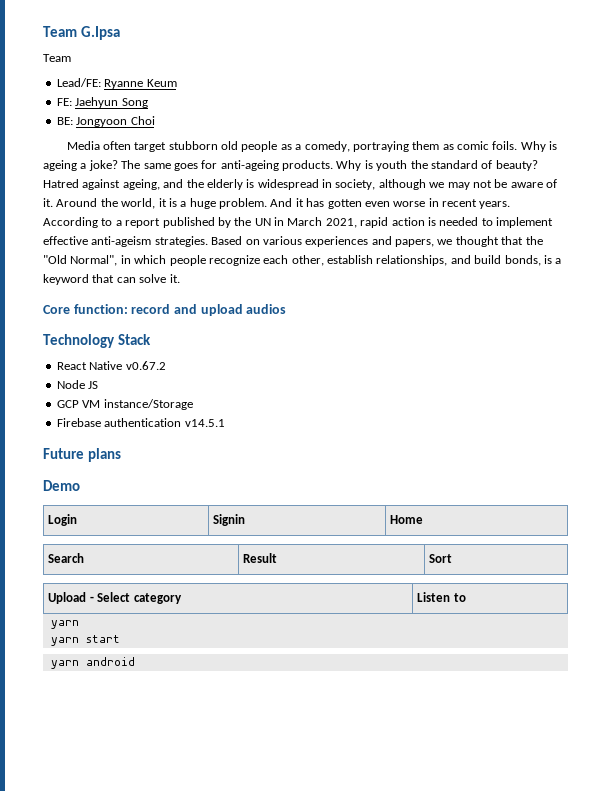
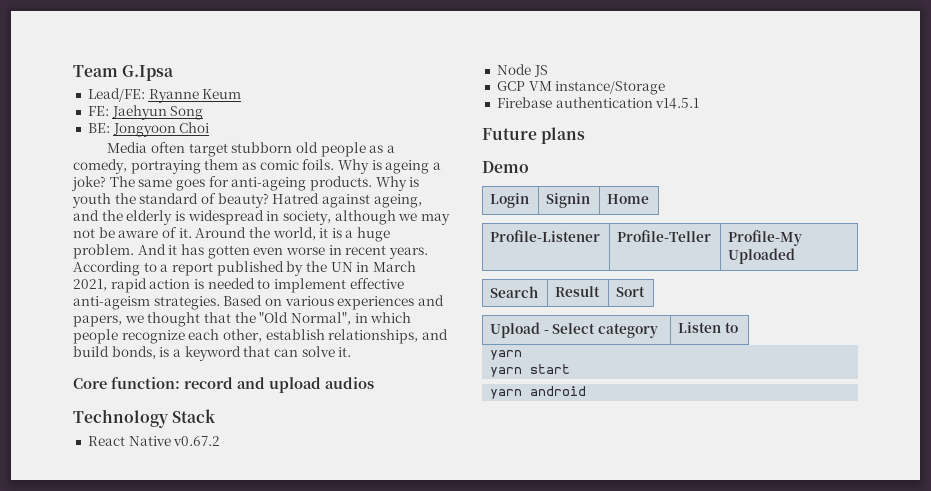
  Team G.Ipsa
- Team
+ Profile-Listener | Profile-Teller | Profile-My Uploaded

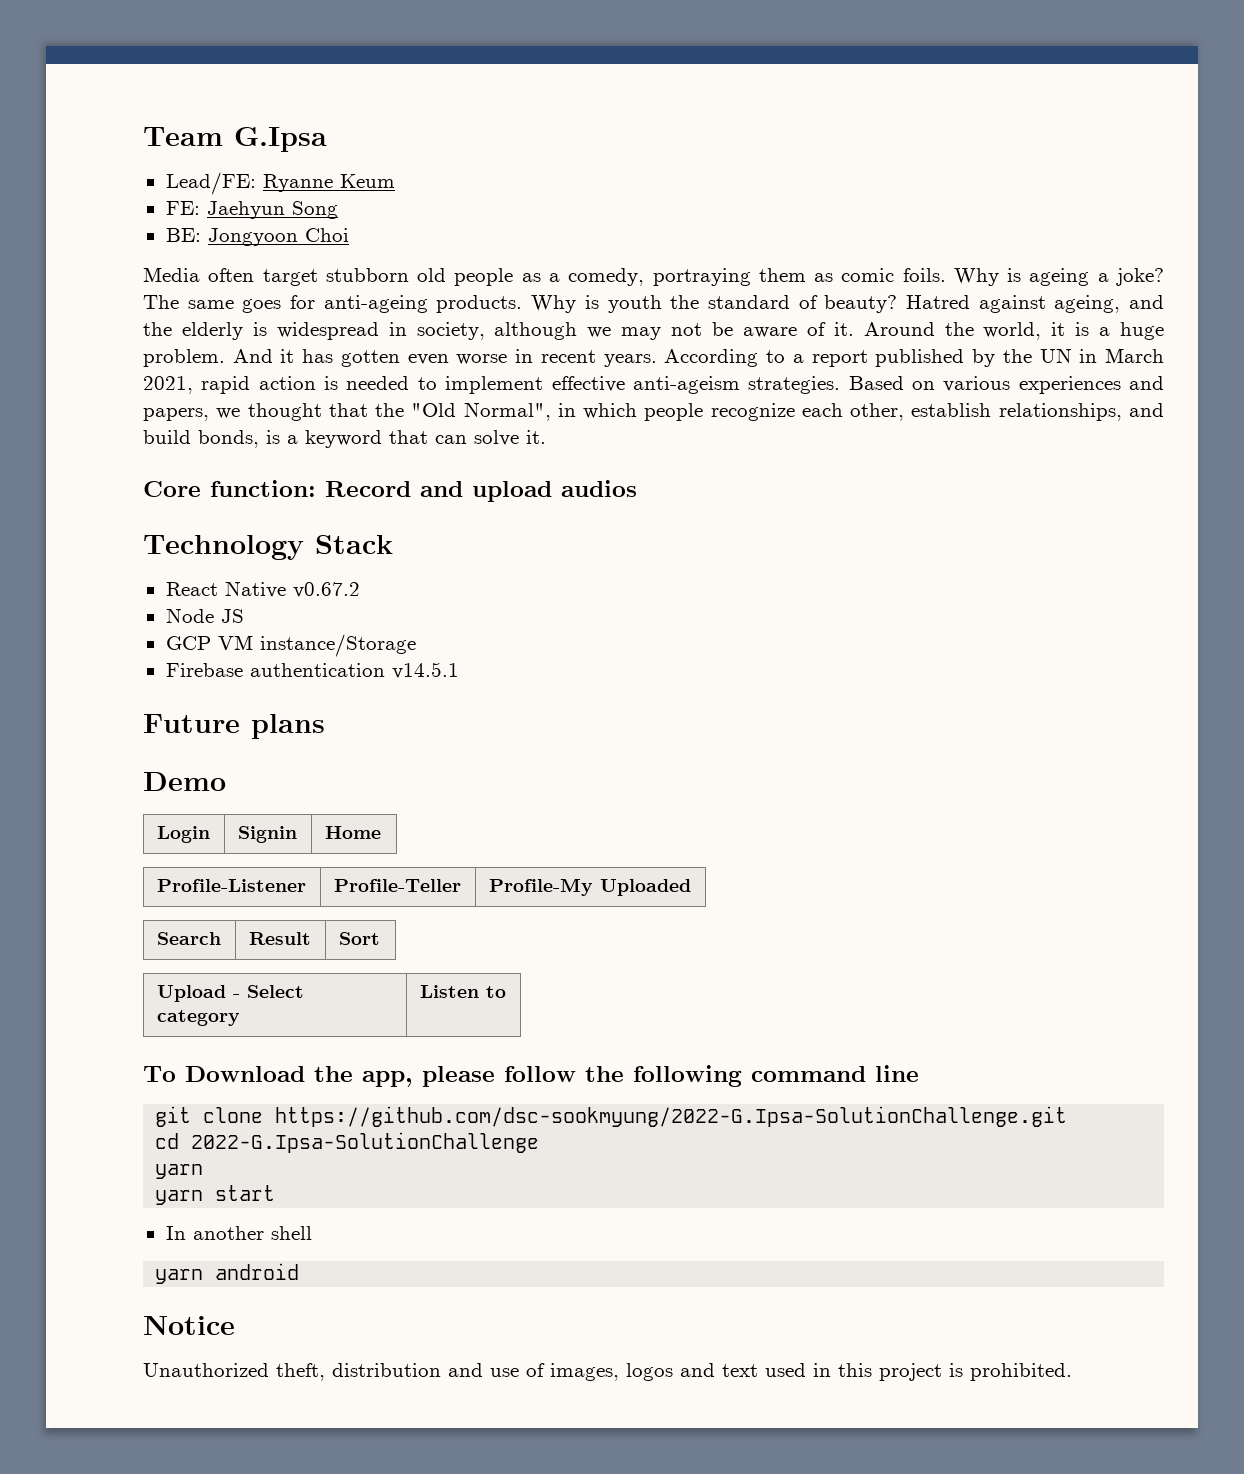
- Core function: record and upload audios
+ Core function: Record and upload audios
+ To Download the app, please follow the following command line
+ git clone https://github.com/dsc-sookmyung/2022-G.Ipsa-SolutionChallenge.git
+ cd 2022-G.Ipsa-SolutionChallenge
+ In another shell
+ Notice
+ Unauthorized theft, distribution and use of images, logos and text used in this project is prohibited.

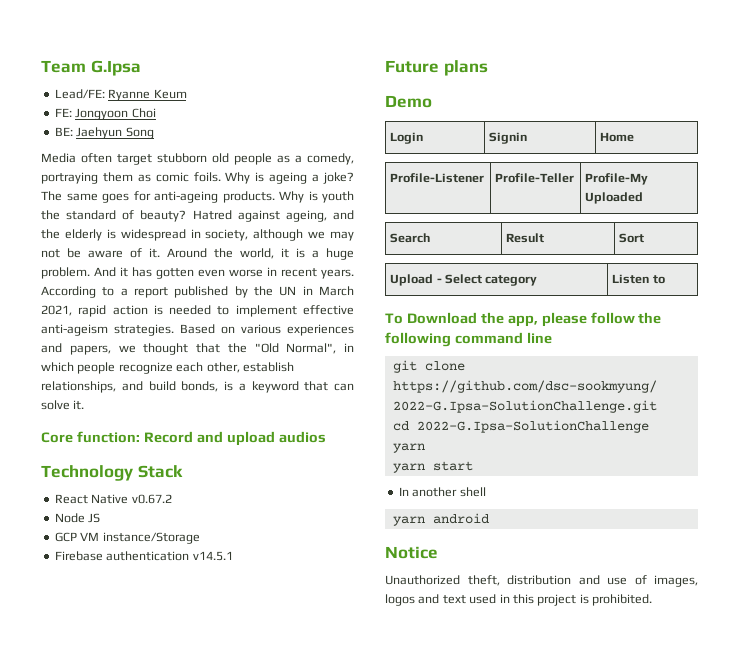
- FE: Jaehyun Song
+ FE: Jongyoon Choi
+ BE: Jaehyun Song
- BE: Jongyoon Choi

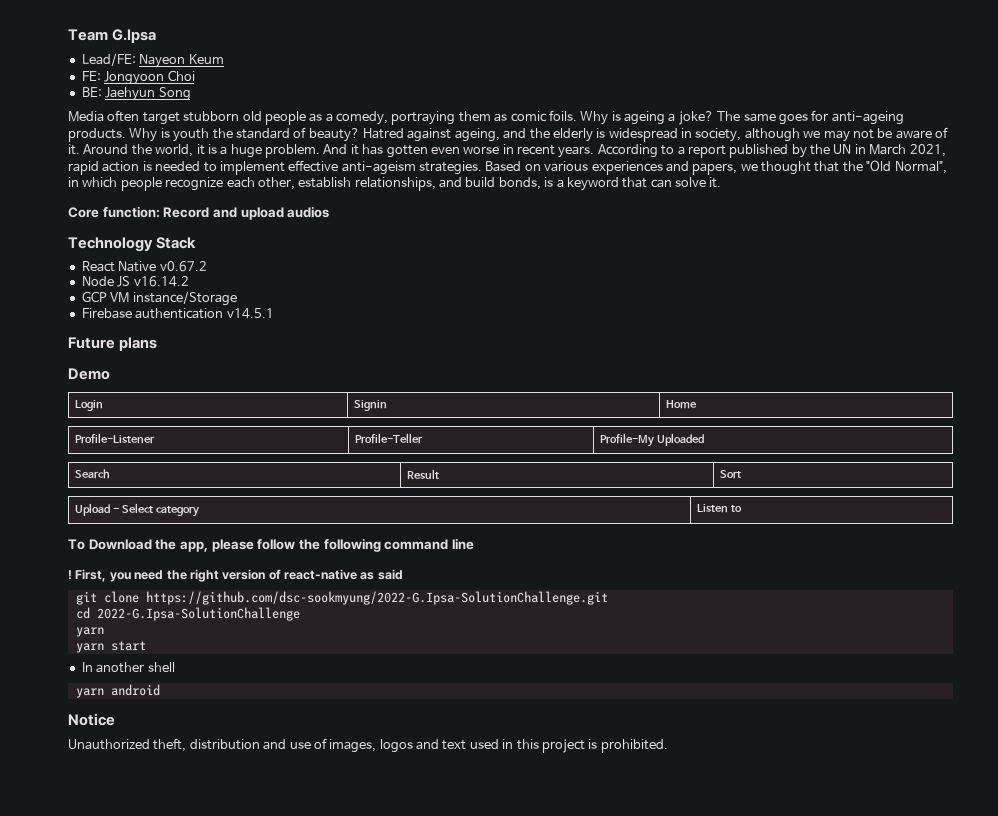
- Lead/FE: Ryanne Keum
+ Lead/FE: Nayeon Keum
- Node JS
+ Node JS v16.14.2
+ ! First, you need the right version of react-native as said

